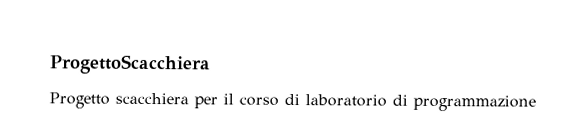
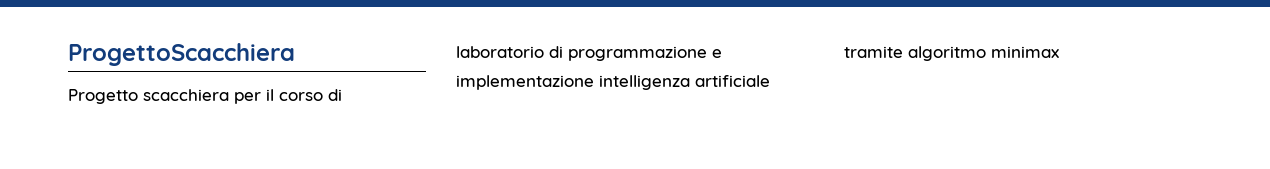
- Progetto scacchiera per il corso di laboratorio di programmazione
+ Progetto scacchiera per il corso di laboratorio di programmazione e implementazione intelligenza artificiale tramite algoritmo minimax

